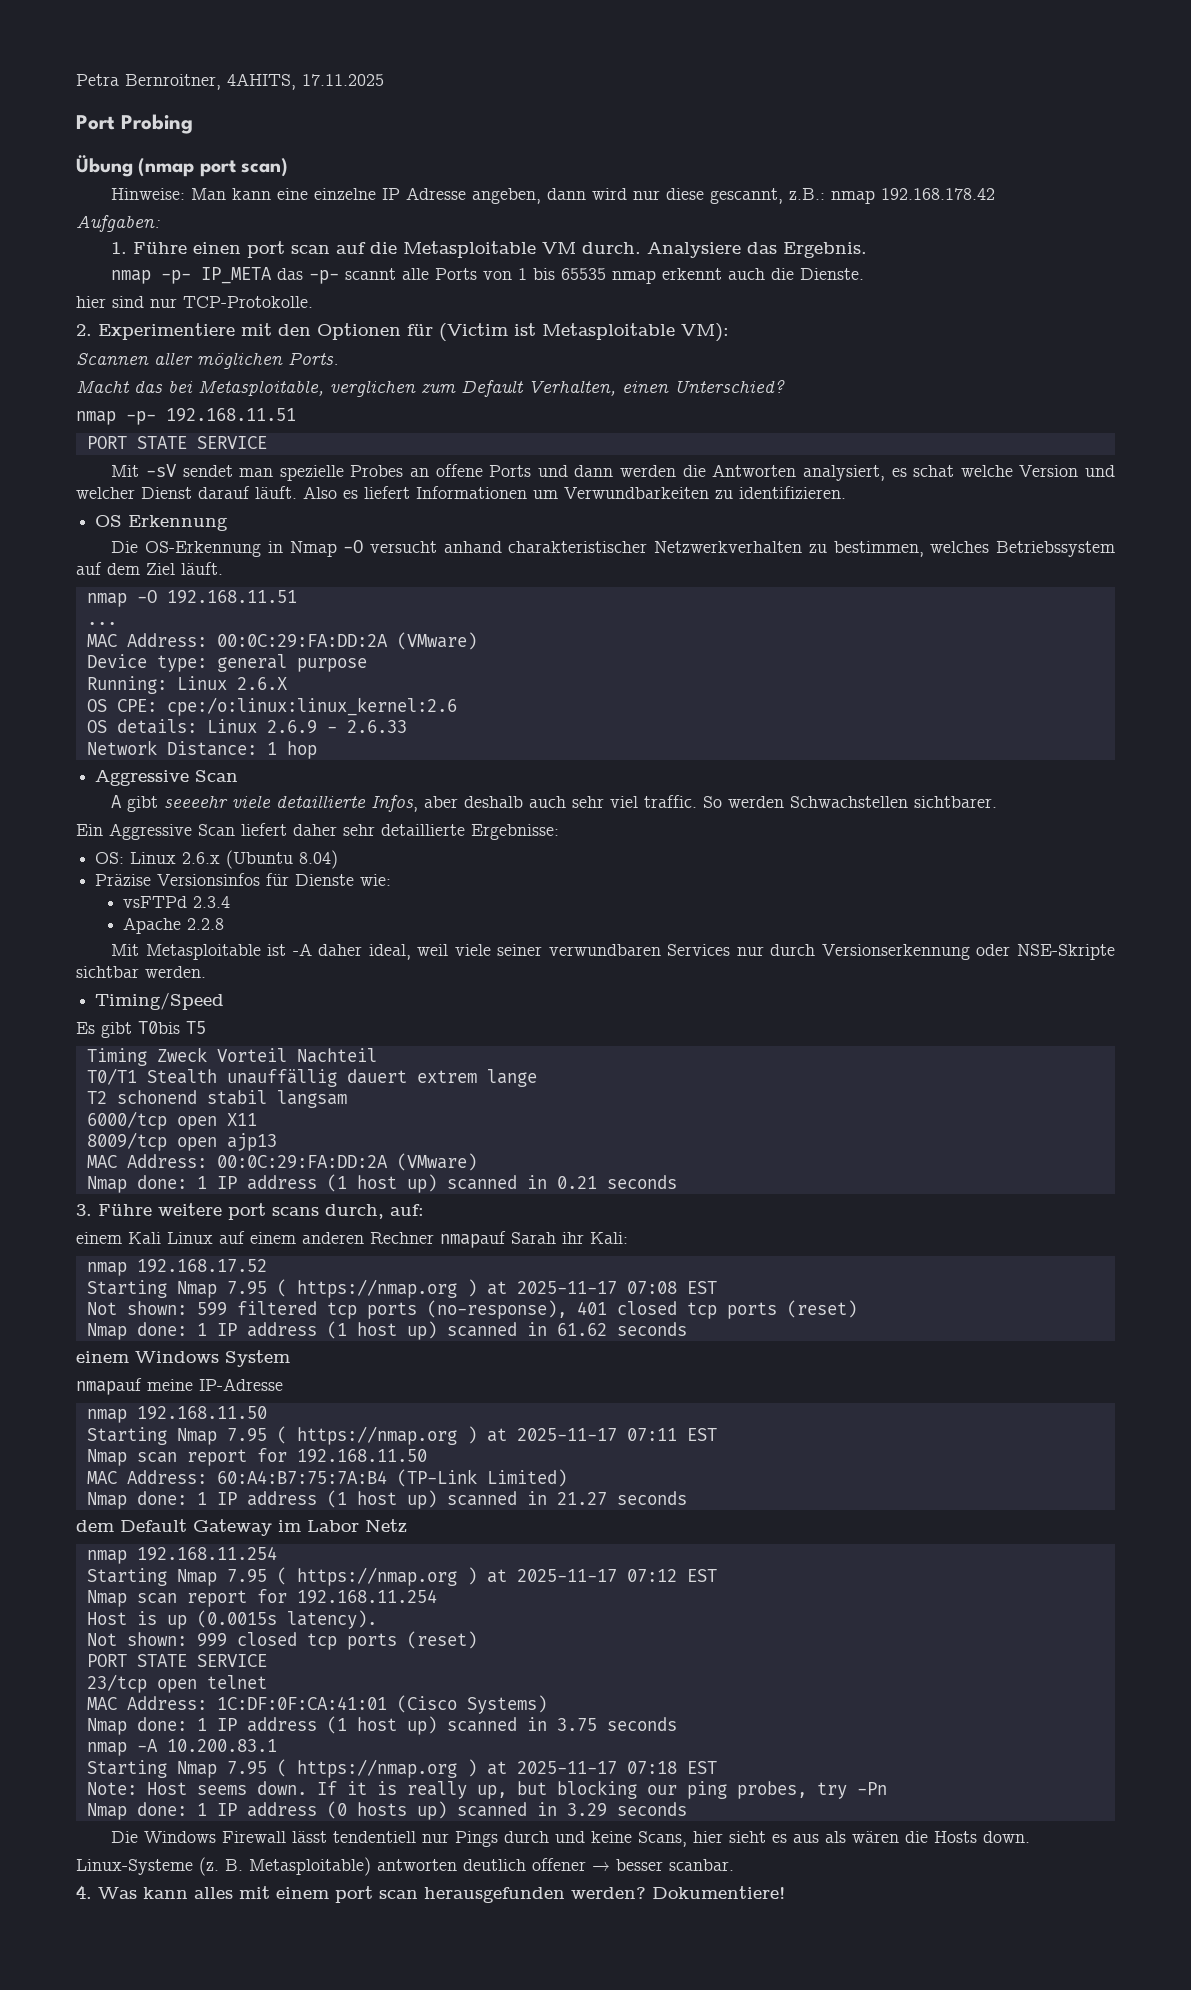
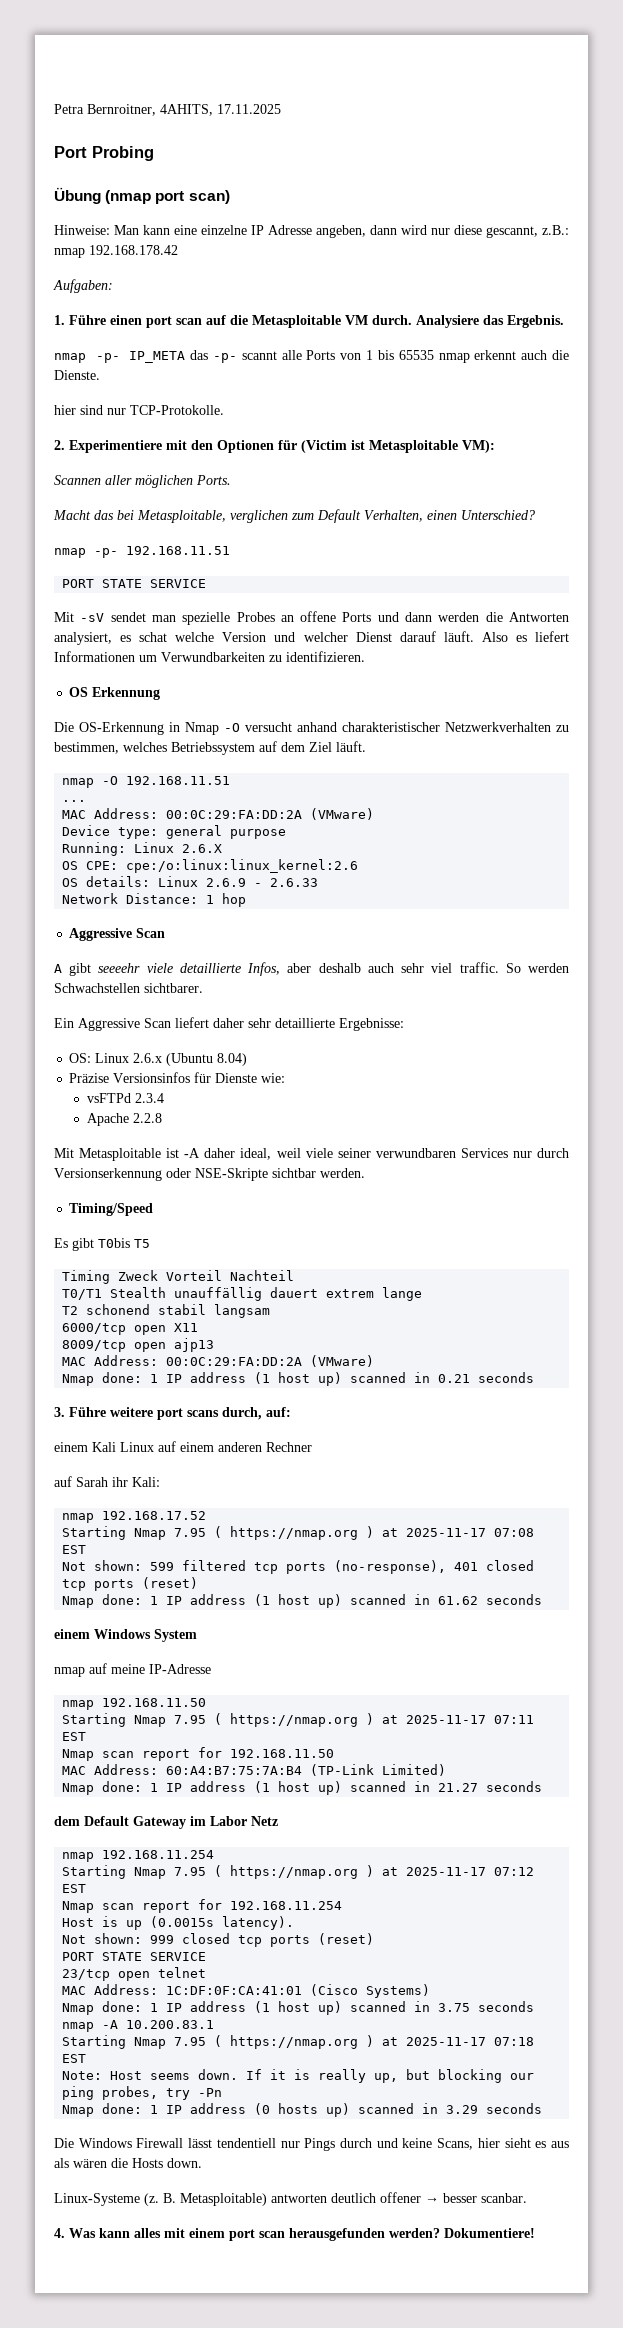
- einem Kali Linux auf einem anderen Rechner nmapauf Sarah ihr Kali:
+ einem Kali Linux auf einem anderen Rechner
+ auf Sarah ihr Kali:
- nmapauf meine IP-Adresse
+ nmap auf meine IP-Adresse

